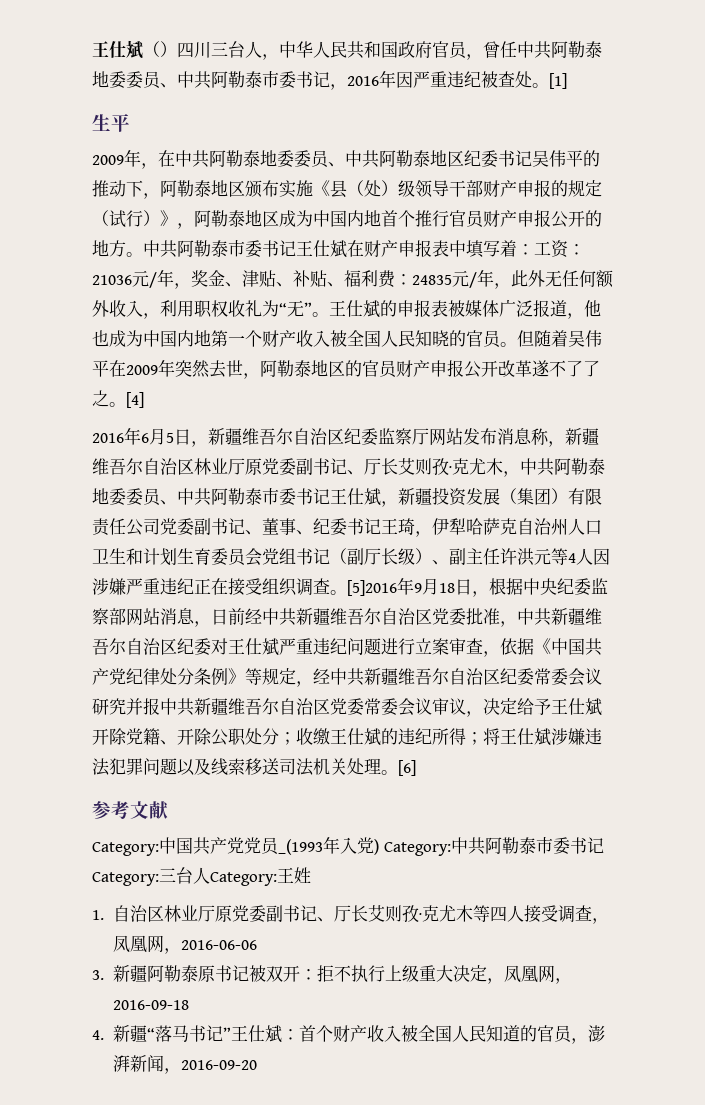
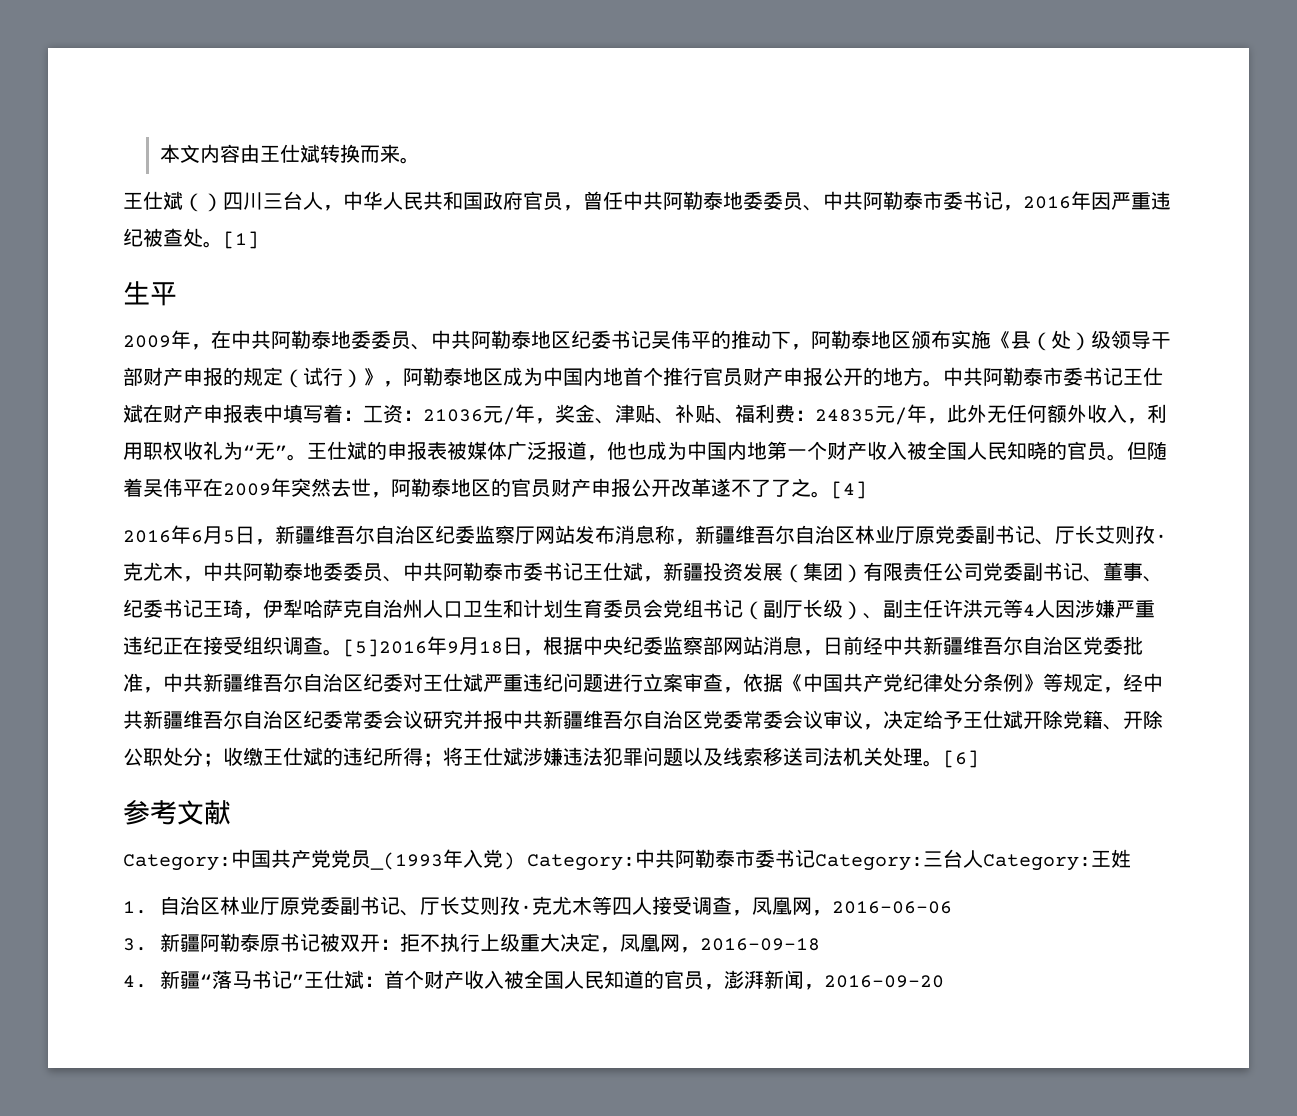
+ 本文内容由王仕斌转换而来。

